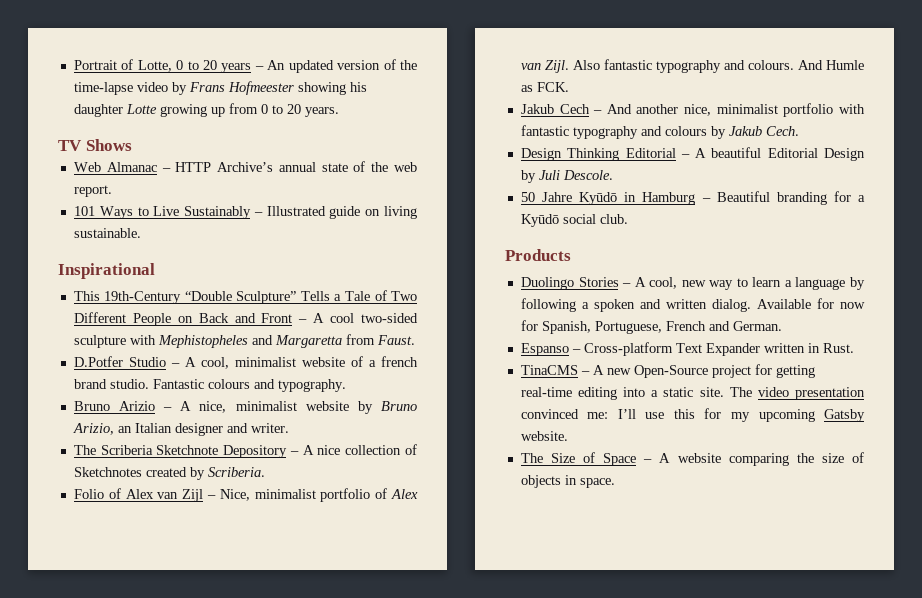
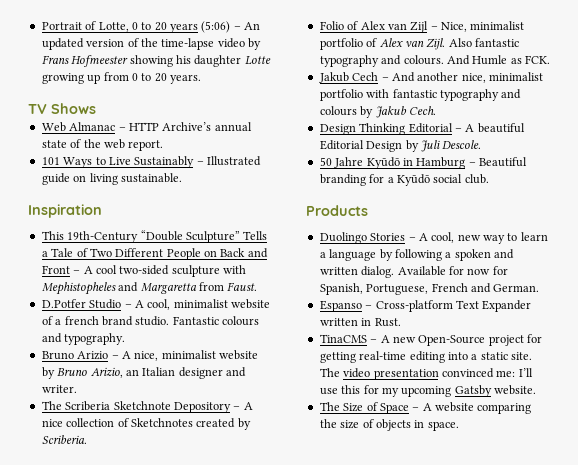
- Portrait of Lotte, 0 to 20 years – An updated version of the time-lapse video by Frans Hofmeester showing his daughter Lotte growing up from 0 to 20 years.
+ Portrait of Lotte, 0 to 20 years (5:06) – An updated version of the time-lapse video by Frans Hofmeester showing his daughter Lotte growing up from 0 to 20 years.
- Inspirational
+ Inspiration

